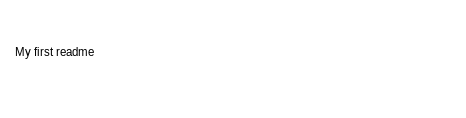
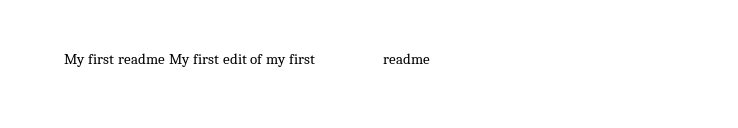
- My first readme
+ My first readme My first edit of my first readme

